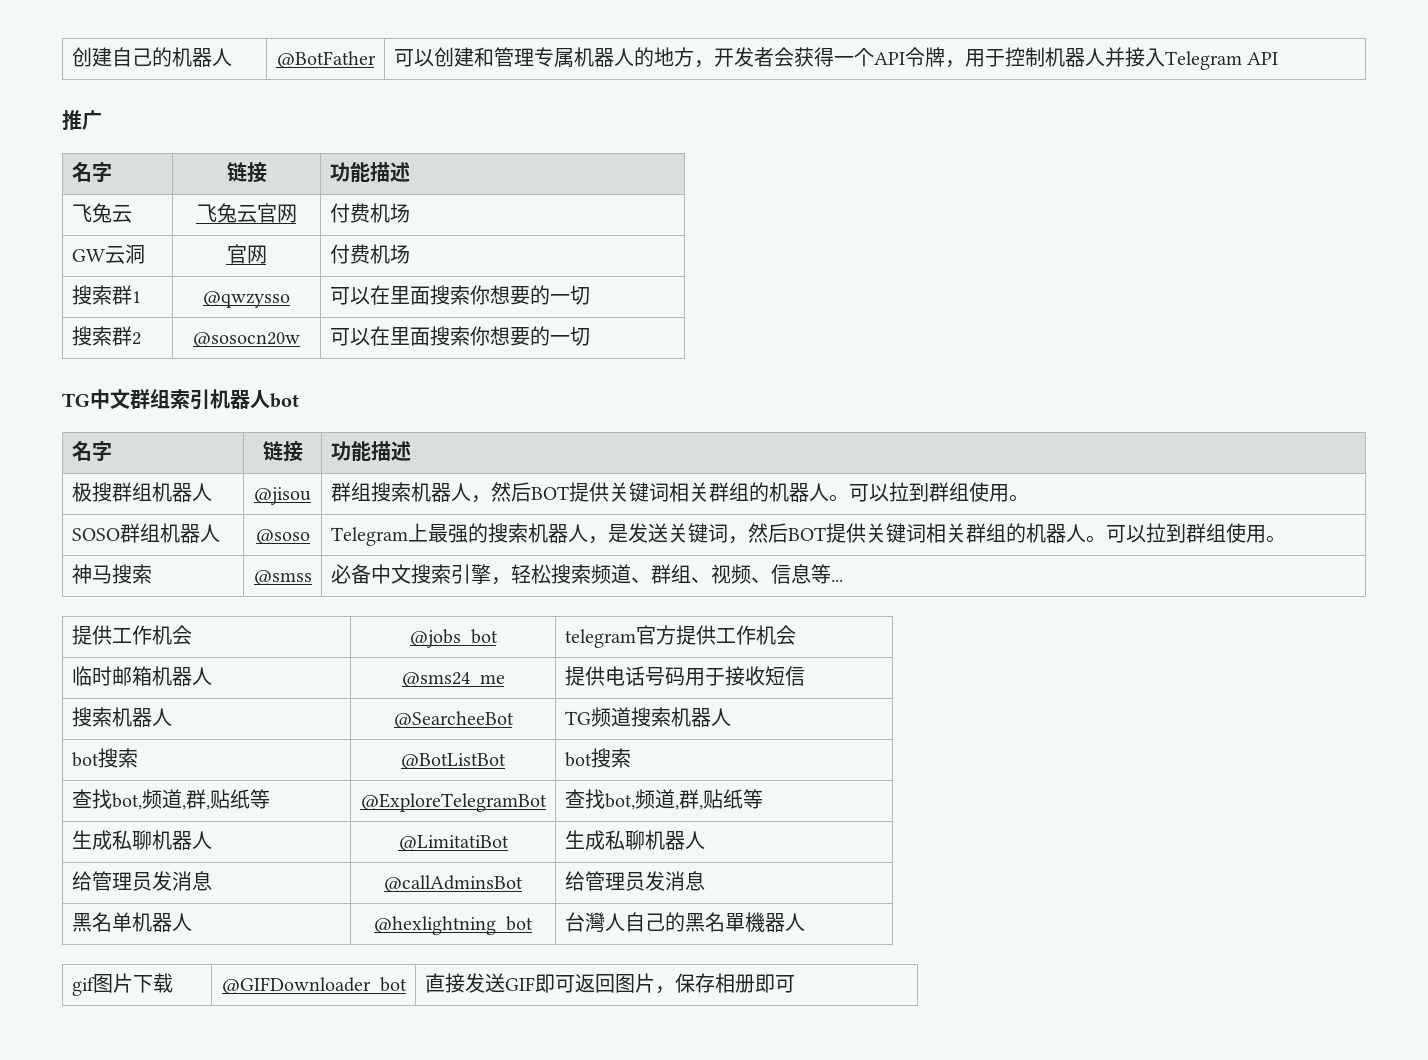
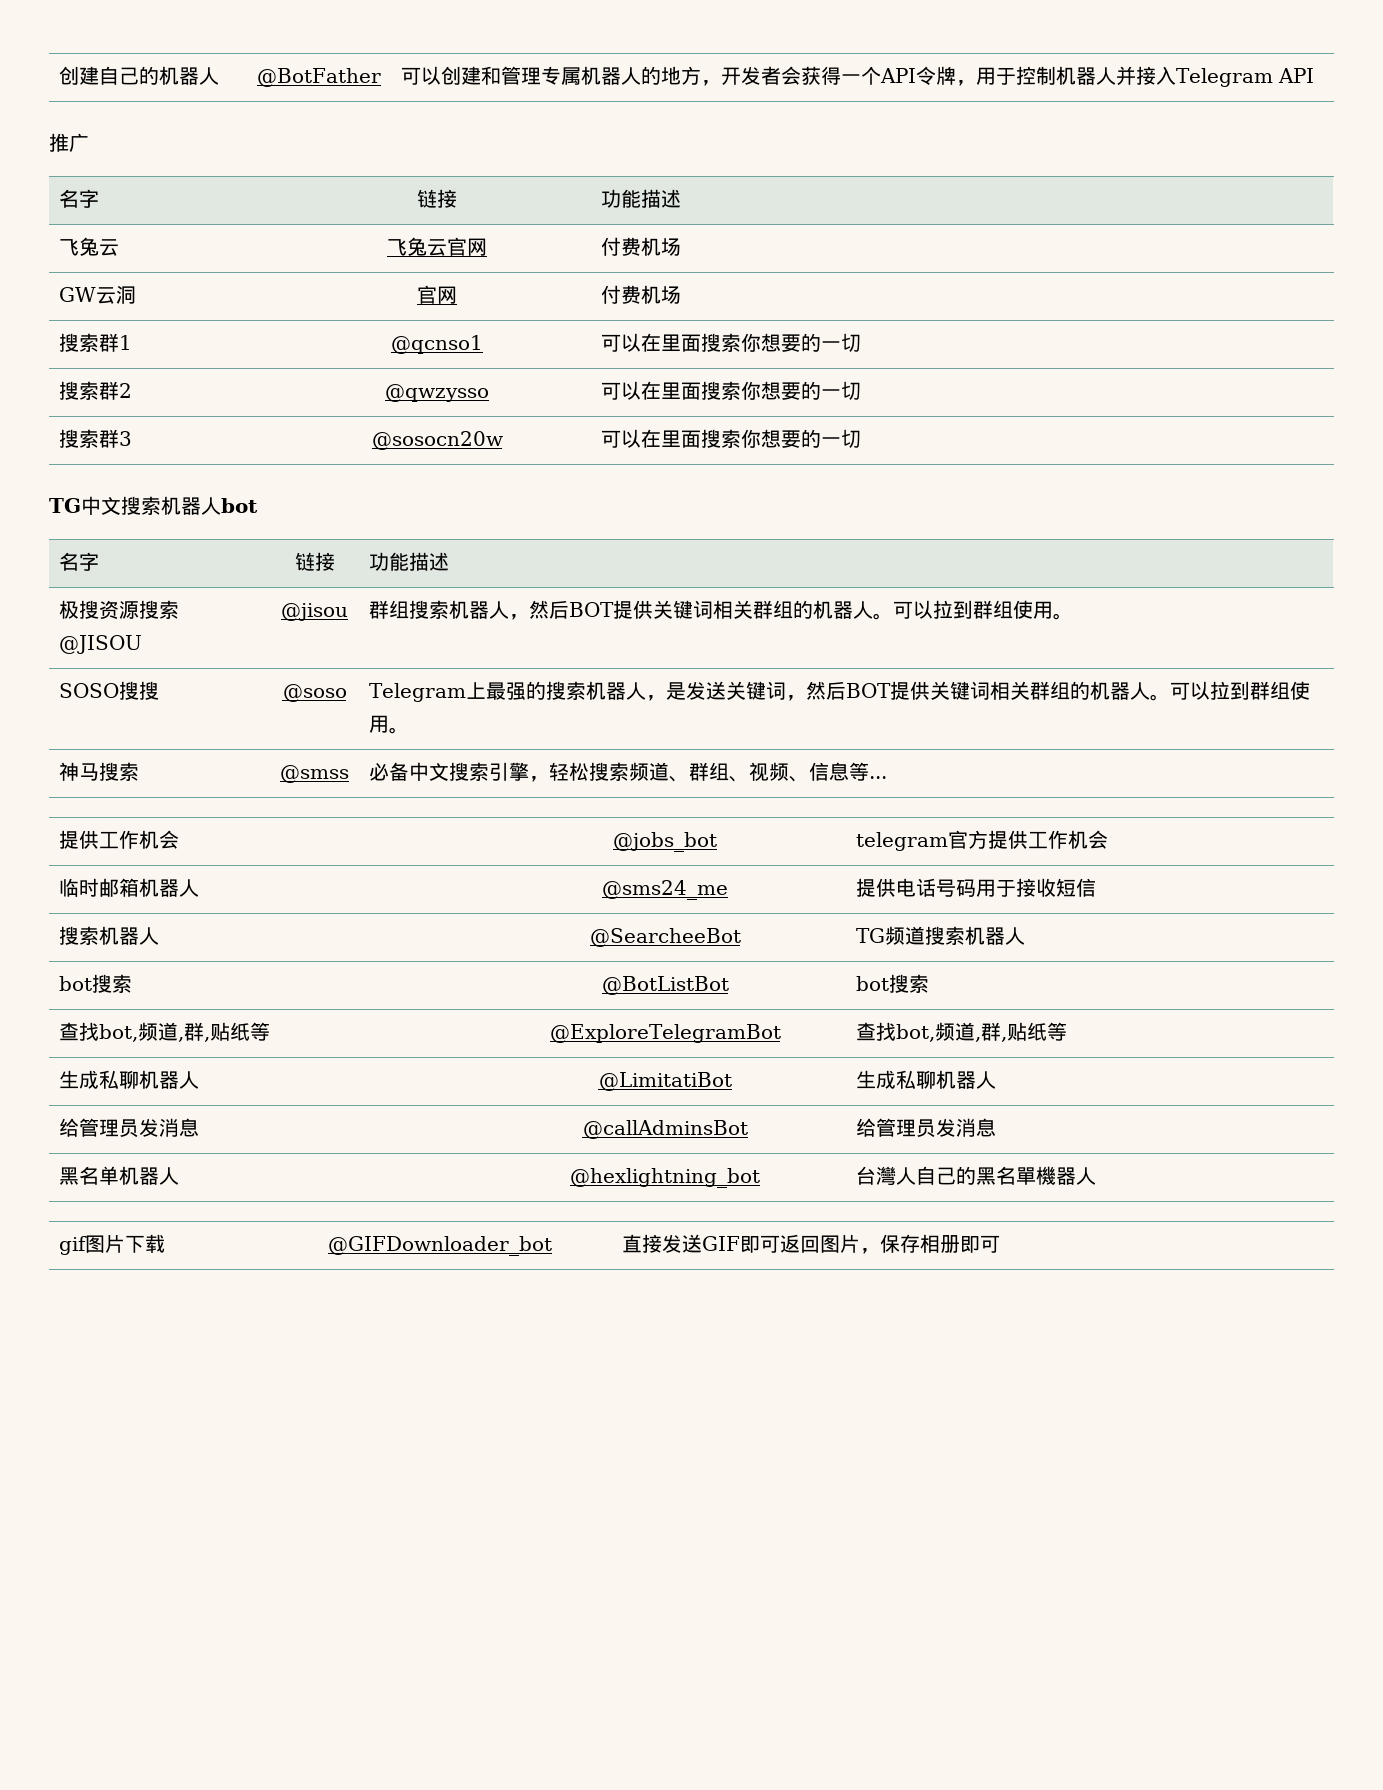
- 搜索群1 | @qwzysso | 可以在里面搜索你想要的一切
+ 搜索群1 | @qcnso1 | 可以在里面搜索你想要的一切
- 搜索群2 | @sosocn20w | 可以在里面搜索你想要的一切
+ 搜索群2 | @qwzysso | 可以在里面搜索你想要的一切
+ 搜索群3 | @sosocn20w | 可以在里面搜索你想要的一切
- TG中文群组索引机器人bot
+ TG中文搜索机器人bot
- 极搜群组机器人 | @jisou | 群组搜索机器人，然后BOT提供关键词相关群组的机器人。可以拉到群组使用。
+ 极搜资源搜索@JISOU | @jisou | 群组搜索机器人，然后BOT提供关键词相关群组的机器人。可以拉到群组使用。
- SOSO群组机器人 | @soso | Telegram上最强的搜索机器人，是发送关键词，然后BOT提供关键词相关群组的机器人。可以拉到群组使用。
+ SOSO搜搜 | @soso | Telegram上最强的搜索机器人，是发送关键词，然后BOT提供关键词相关群组的机器人。可以拉到群组使用。

